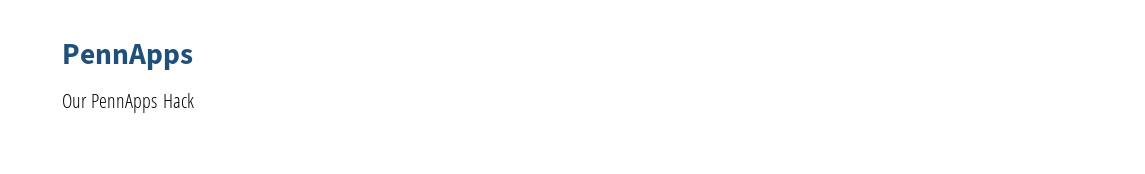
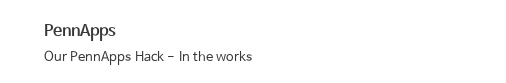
- Our PennApps Hack
+ Our PennApps Hack - In the works

